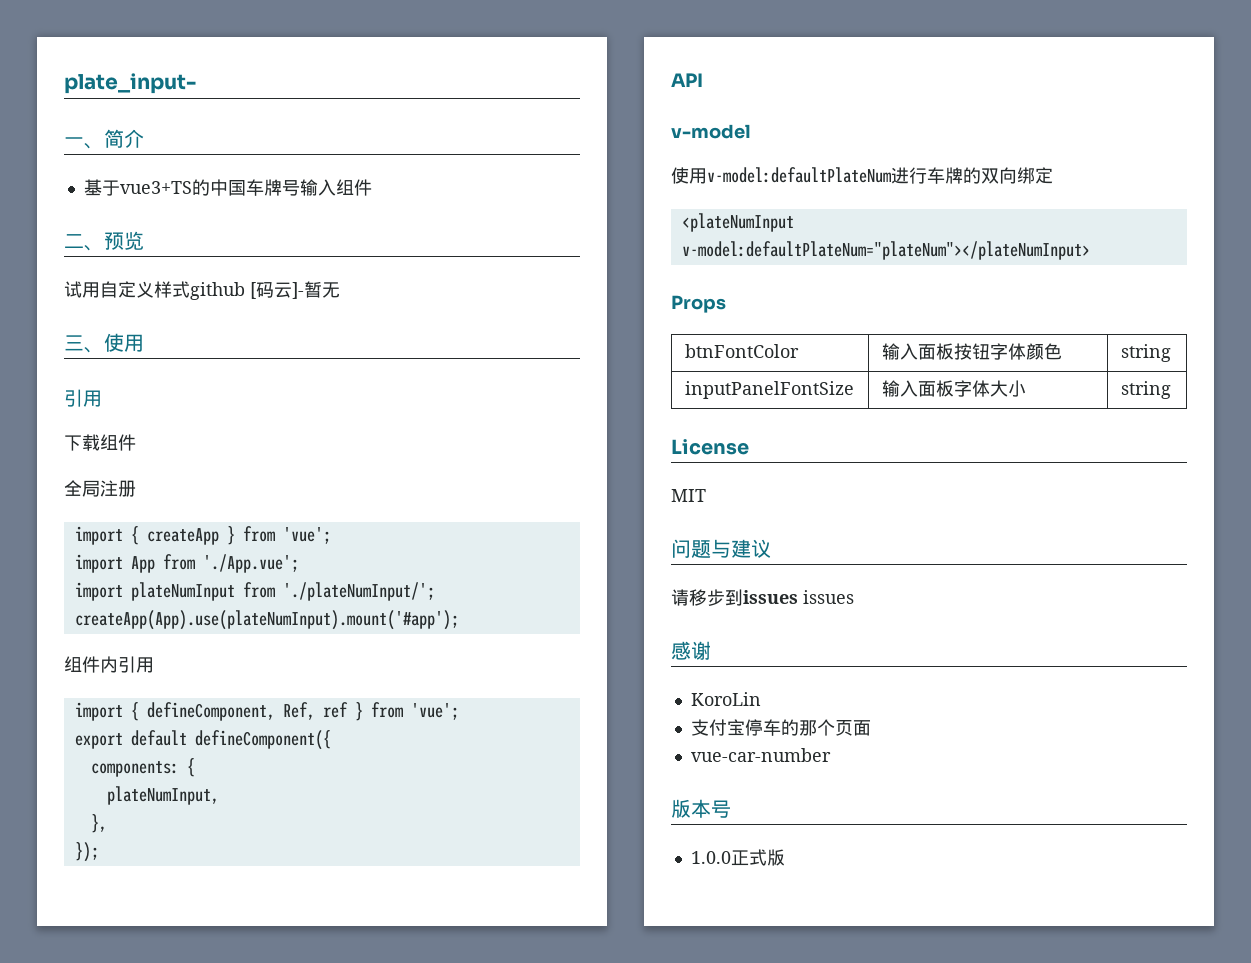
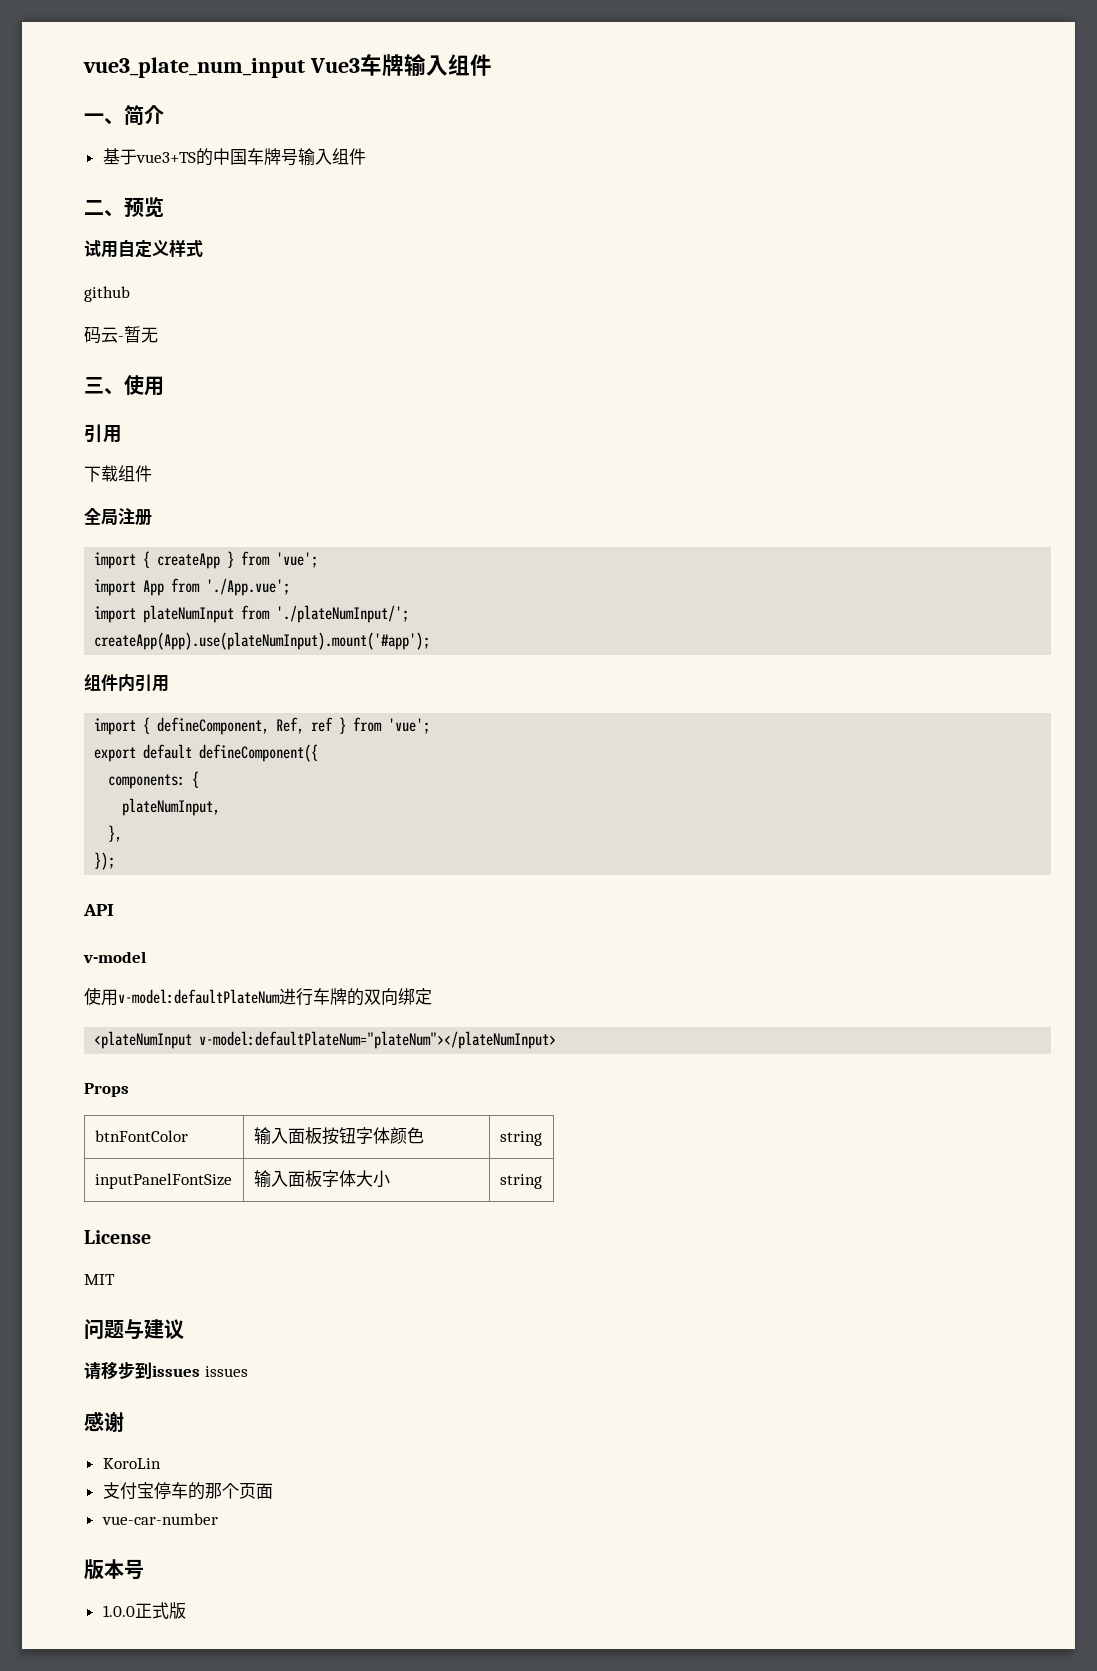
- plate_input-
+ vue3_plate_num_input Vue3车牌输入组件
- 试用自定义样式github [码云]-暂无
+ 试用自定义样式
+ github
+ 码云-暂无

